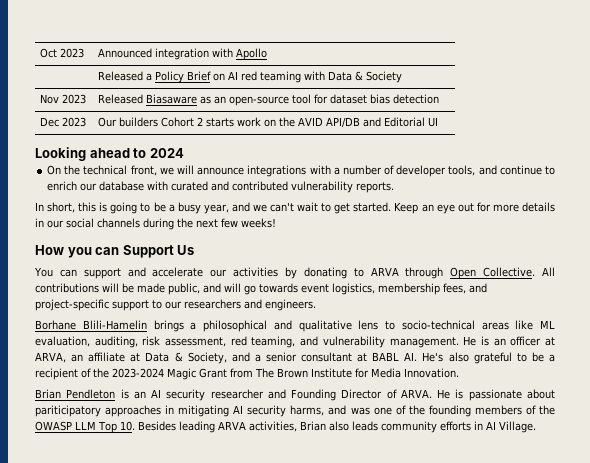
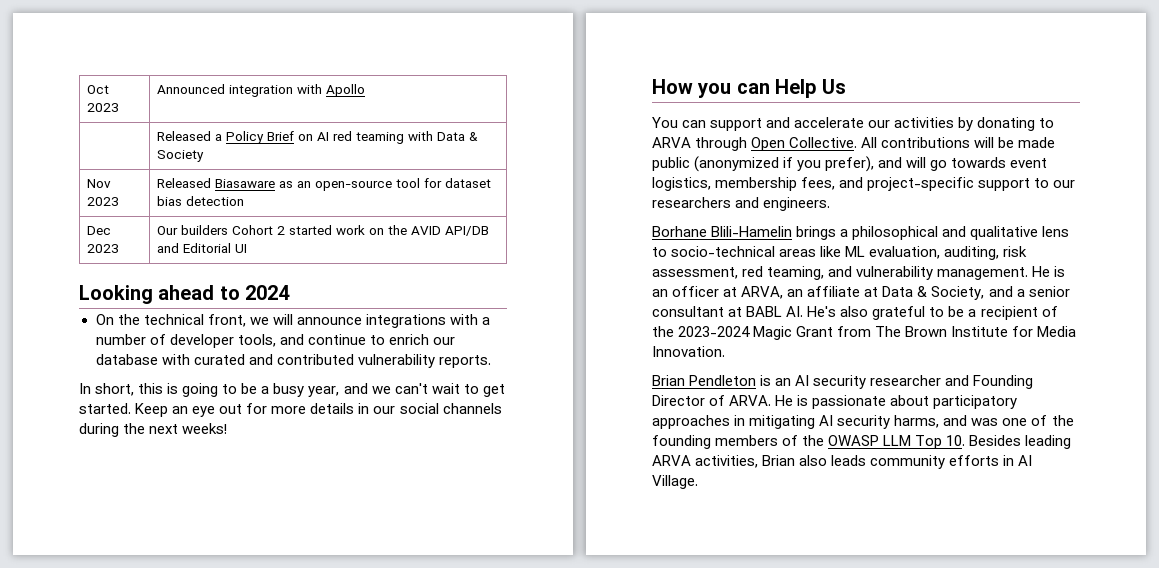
- Dec 2023 | Our builders Cohort 2 starts work on the AVID API/DB and Editorial UI
+ Dec 2023 | Our builders Cohort 2 started work on the AVID API/DB and Editorial UI
- Keep an eye out for more details in our social channels during the next few weeks!
+ Keep an eye out for more details in our social channels during the next weeks!
- How you can Support Us
+ How you can Help Us
- All contributions will be made public, and will go towards event logistics, membership fees, and project-specific support to our researchers and engineers.
+ All contributions will be made public (anonymized if you prefer), and will go towards event logistics, membership fees, and project-specific support to our researchers and engineers.
- He is passionate about pariticipatory approaches in mitigating AI security harms, and was one of the founding members of the OWASP LLM Top 10. Besides leading ARVA activities, Brian also leads community efforts in AI Village.
+ He is passionate about participatory approaches in mitigating AI security harms, and was one of the founding members of the OWASP LLM Top 10. Besides leading ARVA activities, Brian also leads community efforts in AI Village.

